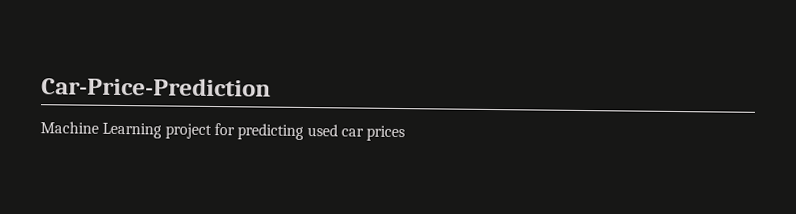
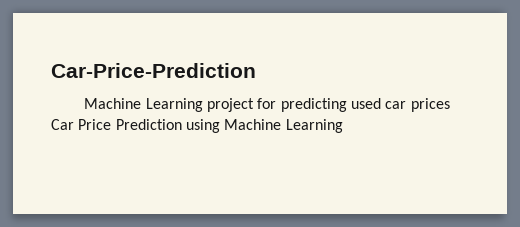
- Machine Learning project for predicting used car prices
+ Machine Learning project for predicting used car prices Car Price Prediction using Machine Learning

